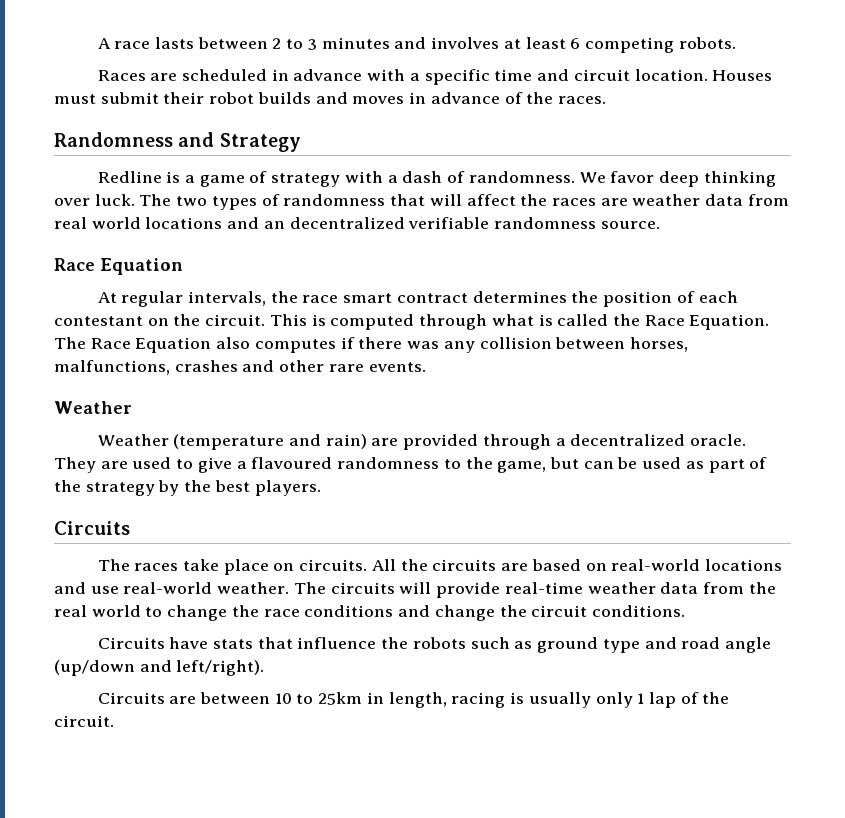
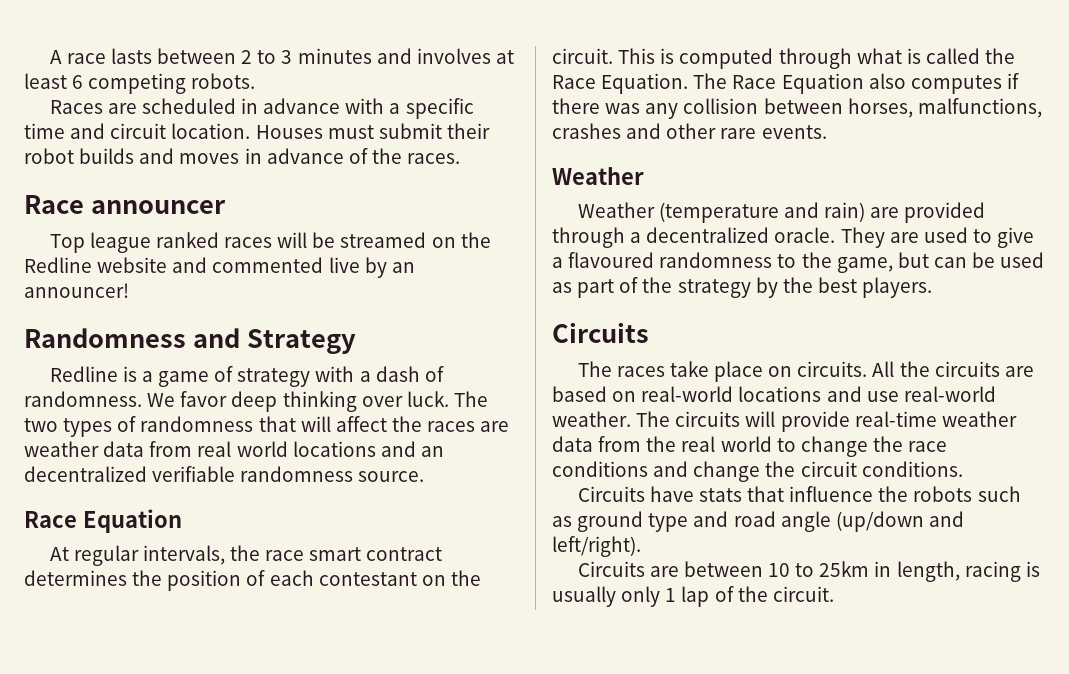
+ Race announcer
+ Top league ranked races will be streamed on the Redline website and commented live by an announcer!

